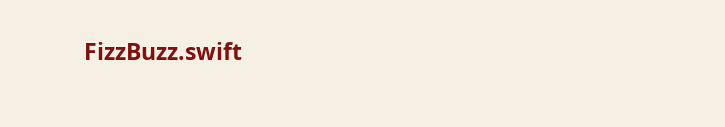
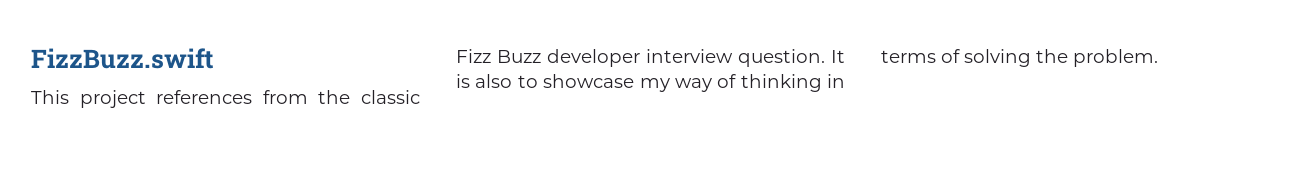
+ This project references from the classic Fizz Buzz developer interview question. It is also to showcase my way of thinking in terms of solving the problem.

